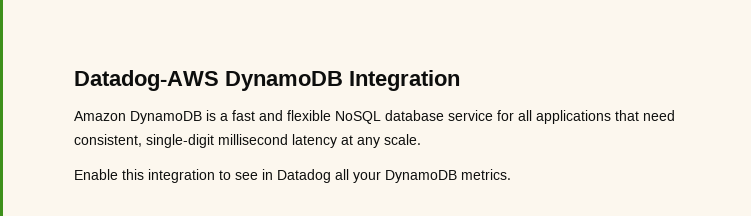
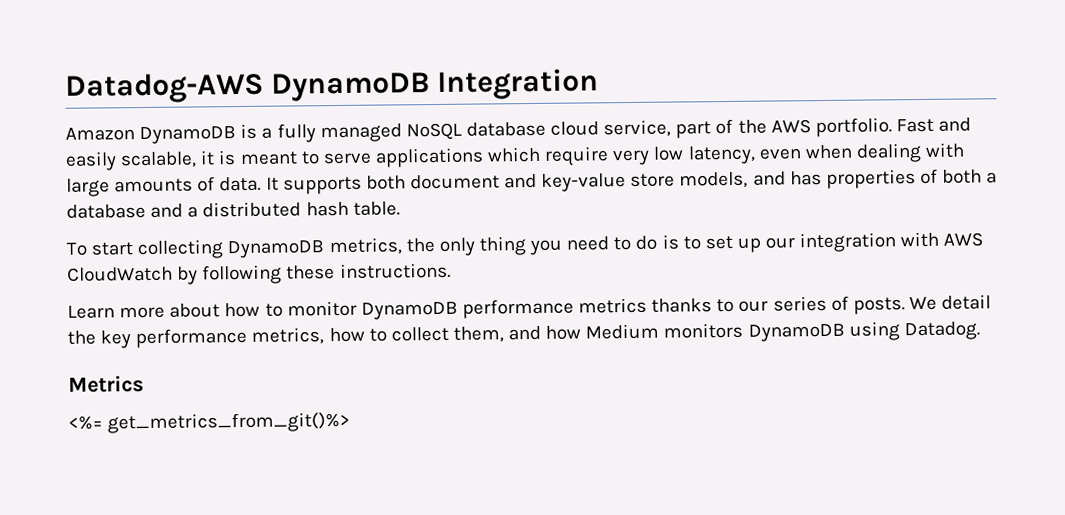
- Amazon DynamoDB is a fast and flexible NoSQL database service for all applications that need consistent, single-digit millisecond latency at any scale.
- Enable this integration to see in Datadog all your DynamoDB metrics.
+ Amazon DynamoDB is a fully managed NoSQL database cloud service, part of the AWS portfolio. Fast and easily scalable, it is meant to serve applications which require very low latency, even when dealing with large amounts of data. It supports both document and key-value store models, and has properties of both a database and a distributed hash table.
+ To start collecting DynamoDB metrics, the only thing you need to do is to set up our integration with AWS CloudWatch by following these instructions.
+ Learn more about how to monitor DynamoDB performance metrics thanks to our series of posts. We detail the key performance metrics, how to collect them, and how Medium monitors DynamoDB using Datadog.
+ Metrics
+ <%= get_metrics_from_git()%>

